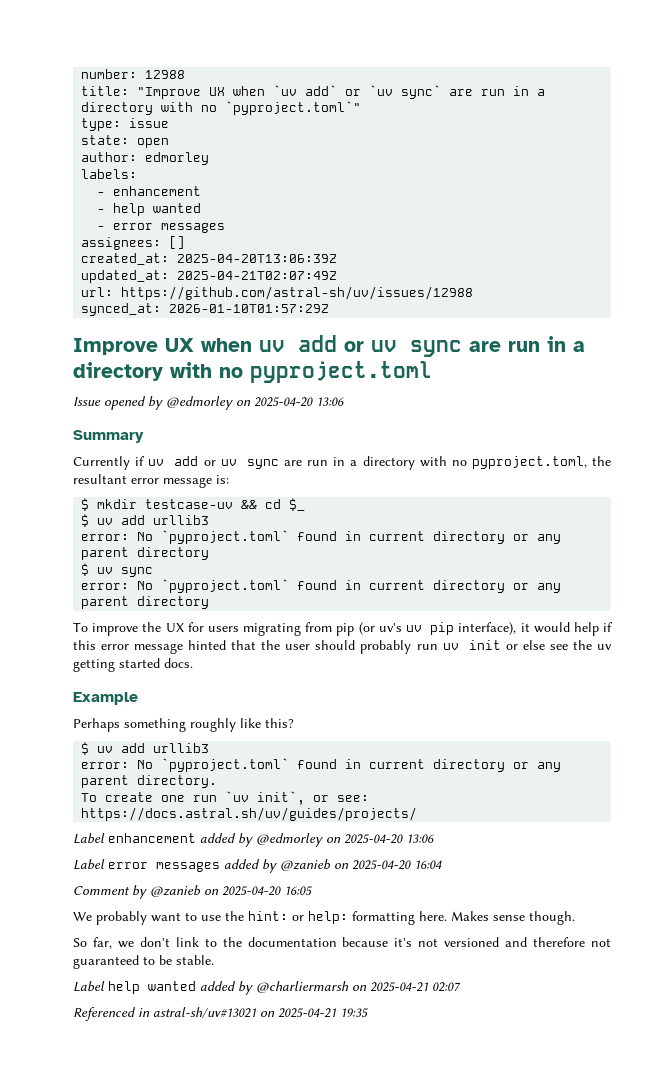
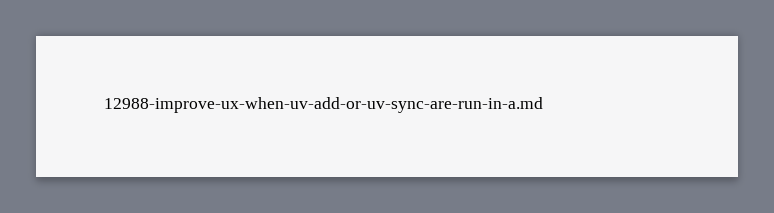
- number: 12988
- title: "Improve UX when `uv add` or `uv sync` are run in a directory with no `pyproject.toml`"
- type: issue
- state: open
- author: edmorley
- labels:
- - enhancement
- - help wanted
- - error messages
- assignees: []
- created_at: 2025-04-20T13:06:39Z
- updated_at: 2025-04-21T02:07:49Z
- url: https://github.com/astral-sh/uv/issues/12988
- synced_at: 2026-01-10T01:57:29Z
- Improve UX when uv add or uv sync are run in a directory with no pyproject.toml
- Issue opened by @edmorley on 2025-04-20 13:06
- Summary
- Currently if uv add or uv sync are run in a directory with no pyproject.toml, the resultant error message is:
- $ mkdir testcase-uv && cd $_
- $ uv add urllib3
- error: No `pyproject.toml` found in current directory or any parent directory
- $ uv sync
- error: No `pyproject.toml` found in current directory or any parent directory
- To improve the UX for users migrating from pip (or uv's uv pip interface), it would help if this error message hinted that the user should probably run uv init or else see the uv getting started docs.
- Example
- Perhaps something roughly like this?
- $ uv add urllib3
- error: No `pyproject.toml` found in current directory or any parent directory.
- To create one run `uv init`, or see: https://docs.astral.sh/uv/guides/projects/
- Label enhancement added by @edmorley on 2025-04-20 13:06
- Label error messages added by @zanieb on 2025-04-20 16:04
- Comment by @zanieb on 2025-04-20 16:05
- We probably want to use the hint: or help: formatting here. Makes sense though.
- So far, we don't link to the documentation because it's not versioned and therefore not guaranteed to be stable.
- Label help wanted added by @charliermarsh on 2025-04-21 02:07
- Referenced in astral-sh/uv#13021 on 2025-04-21 19:35
+ 12988-improve-ux-when-uv-add-or-uv-sync-are-run-in-a.md

